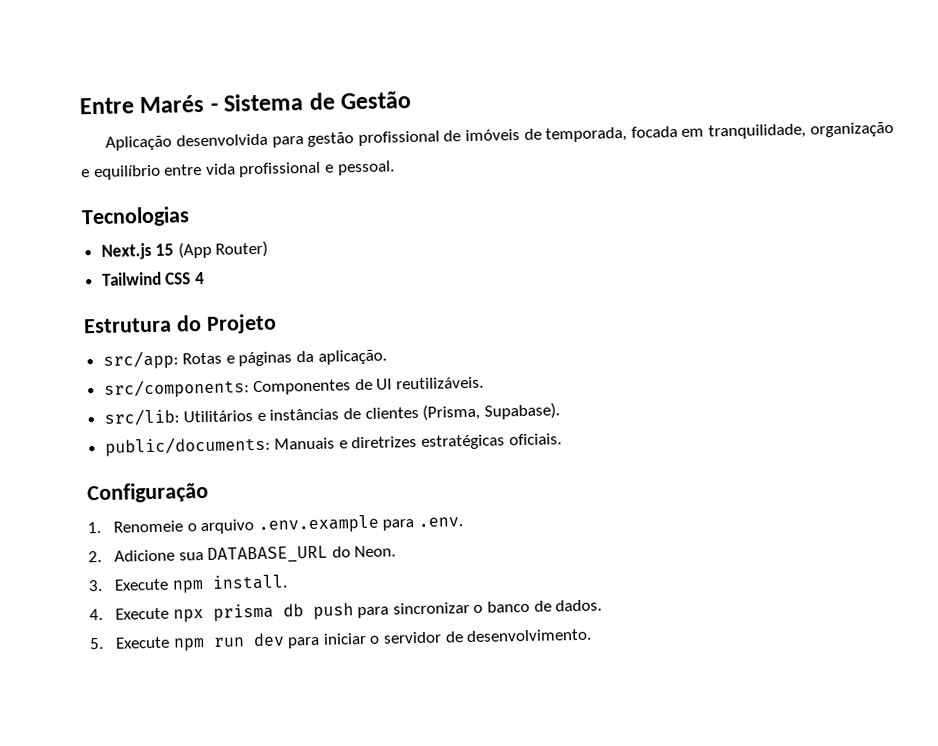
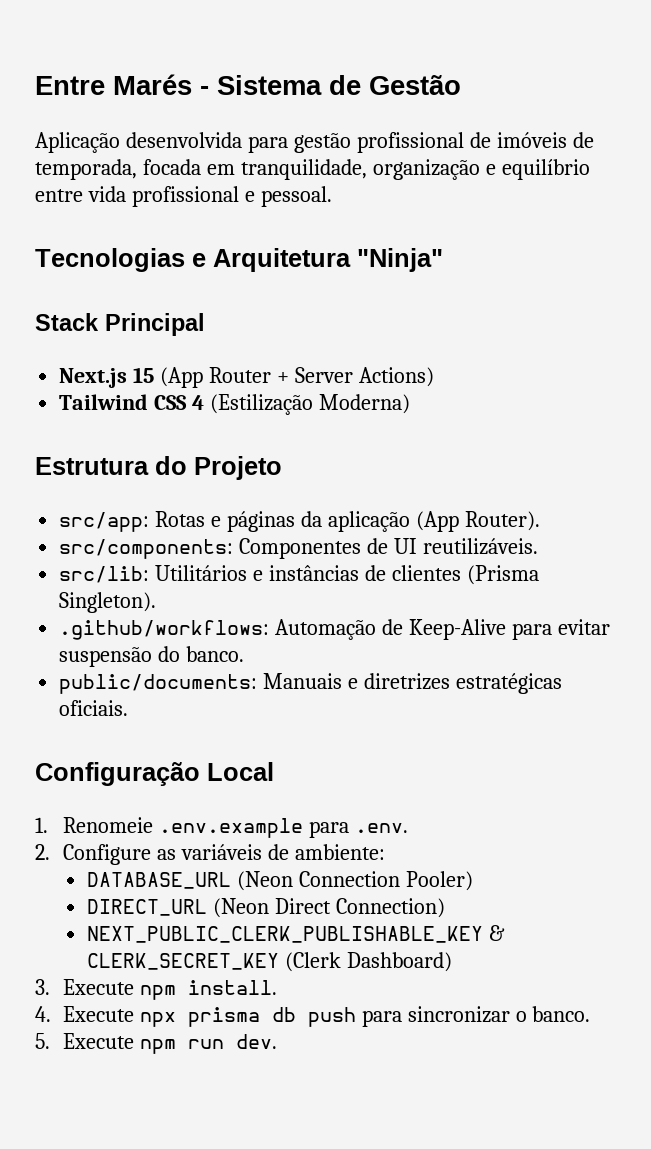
- Tecnologias
+ Tecnologias e Arquitetura "Ninja"
+ Stack Principal
- Next.js 15 (App Router)
+ Next.js 15 (App Router + Server Actions)
- Tailwind CSS 4
+ Tailwind CSS 4 (Estilização Moderna)
- src/app: Rotas e páginas da aplicação.
+ src/app: Rotas e páginas da aplicação (App Router).
- src/lib: Utilitários e instâncias de clientes (Prisma, Supabase).
+ src/lib: Utilitários e instâncias de clientes (Prisma Singleton).
+ .github/workflows: Automação de Keep-Alive para evitar suspensão do banco.
- Configuração
+ Configuração Local
- 1. Renomeie o arquivo .env.example para .env.
+ 1. Renomeie .env.example para .env.
- 2. Adicione sua DATABASE_URL do Neon.
+ 2. Configure as variáveis de ambiente:
+ DATABASE_URL (Neon Connection Pooler)
+ DIRECT_URL (Neon Direct Connection)
+ NEXT_PUBLIC_CLERK_PUBLISHABLE_KEY & CLERK_SECRET_KEY (Clerk Dashboard)
- 4. Execute npx prisma db push para sincronizar o banco de dados.
+ 4. Execute npx prisma db push para sincronizar o banco.
- 5. Execute npm run dev para iniciar o servidor de desenvolvimento.
+ 5. Execute npm run dev.

